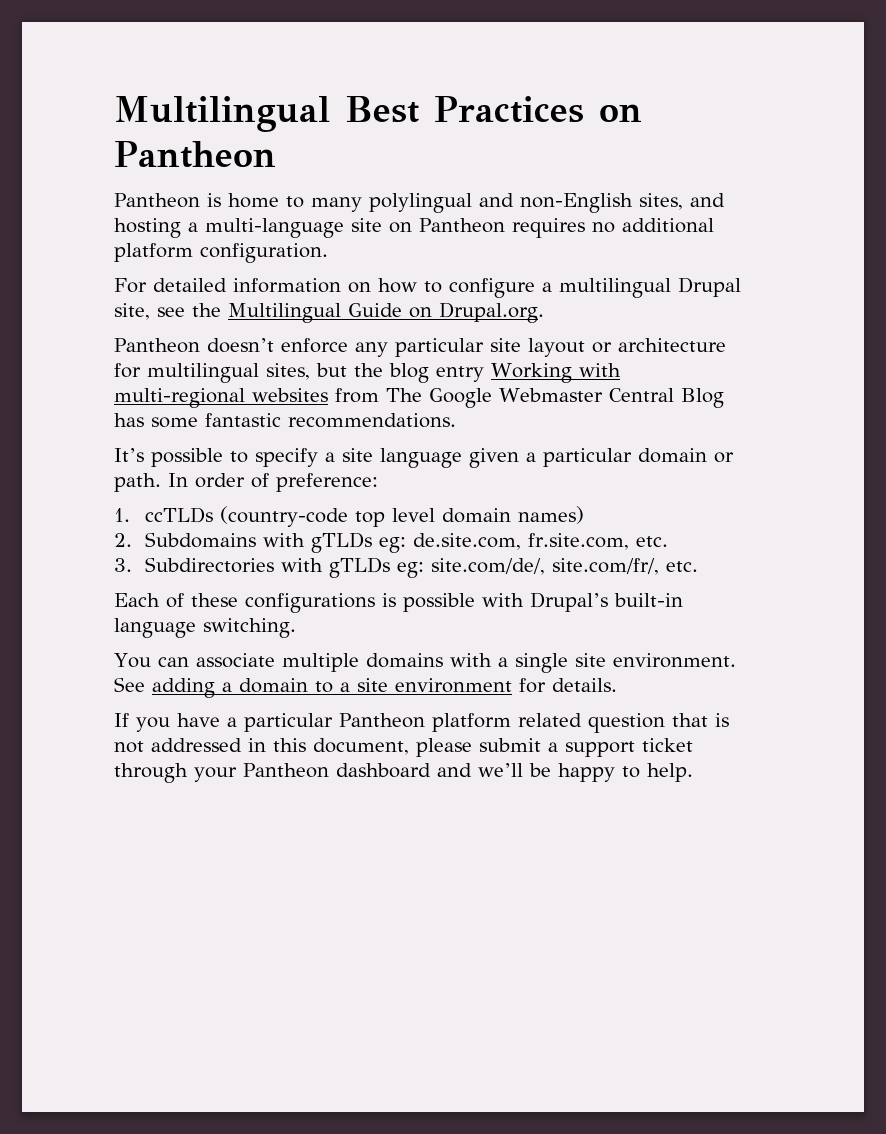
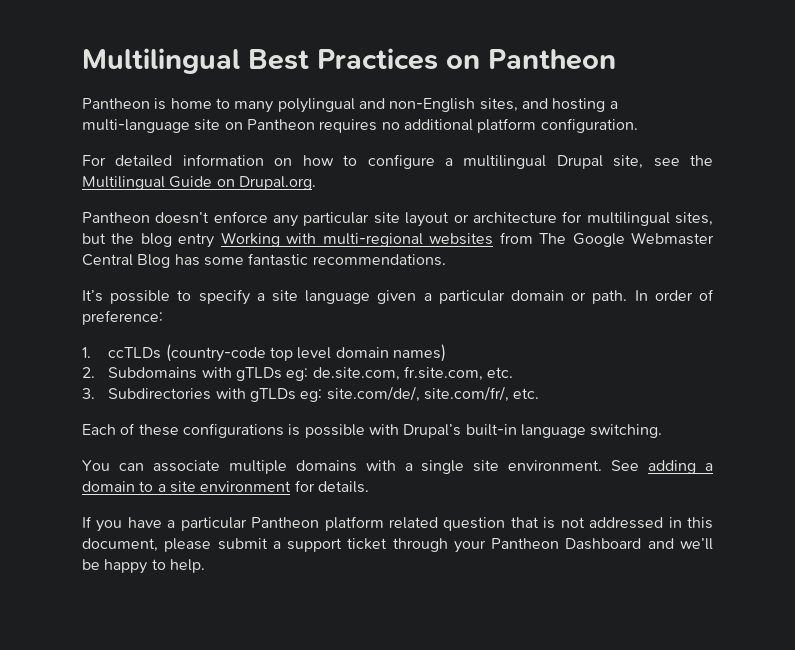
- If you have a particular Pantheon platform related question that is not addressed in this document, please submit a support ticket through your Pantheon dashboard and we’ll be happy to help.
+ If you have a particular Pantheon platform related question that is not addressed in this document, please submit a support ticket through your Pantheon Dashboard and we’ll be happy to help.

